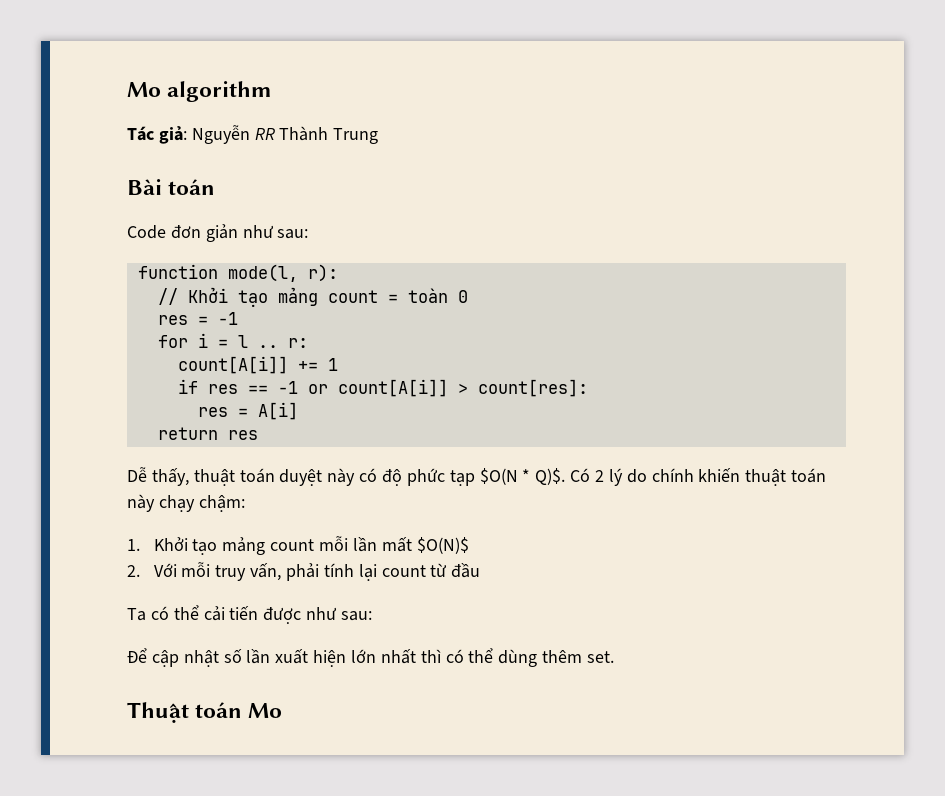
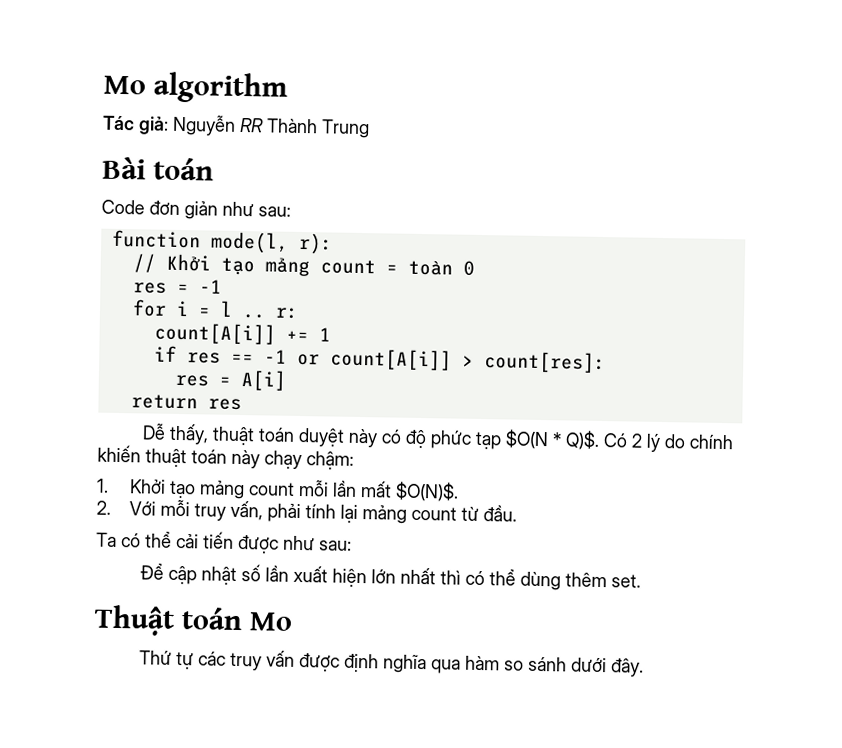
- 1. Khởi tạo mảng count mỗi lần mất $O(N)$
+ 1. Khởi tạo mảng count mỗi lần mất $O(N)$.
- 2. Với mỗi truy vấn, phải tính lại count từ đầu
+ 2. Với mỗi truy vấn, phải tính lại mảng count từ đầu.
+ Thứ tự các truy vấn được định nghĩa qua hàm so sánh dưới đây.

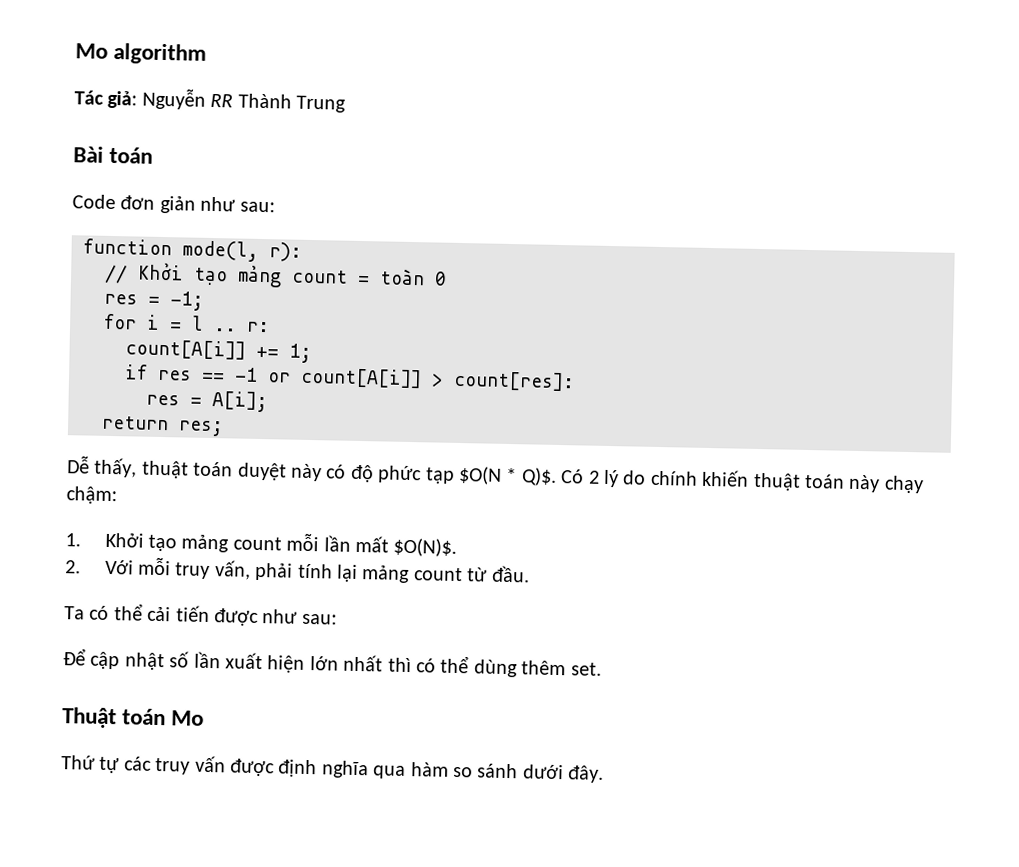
- res = -1
+ res = -1;
- count[A[i]] += 1
+ count[A[i]] += 1;
- res = A[i]
+ res = A[i];
- return res
+ return res;

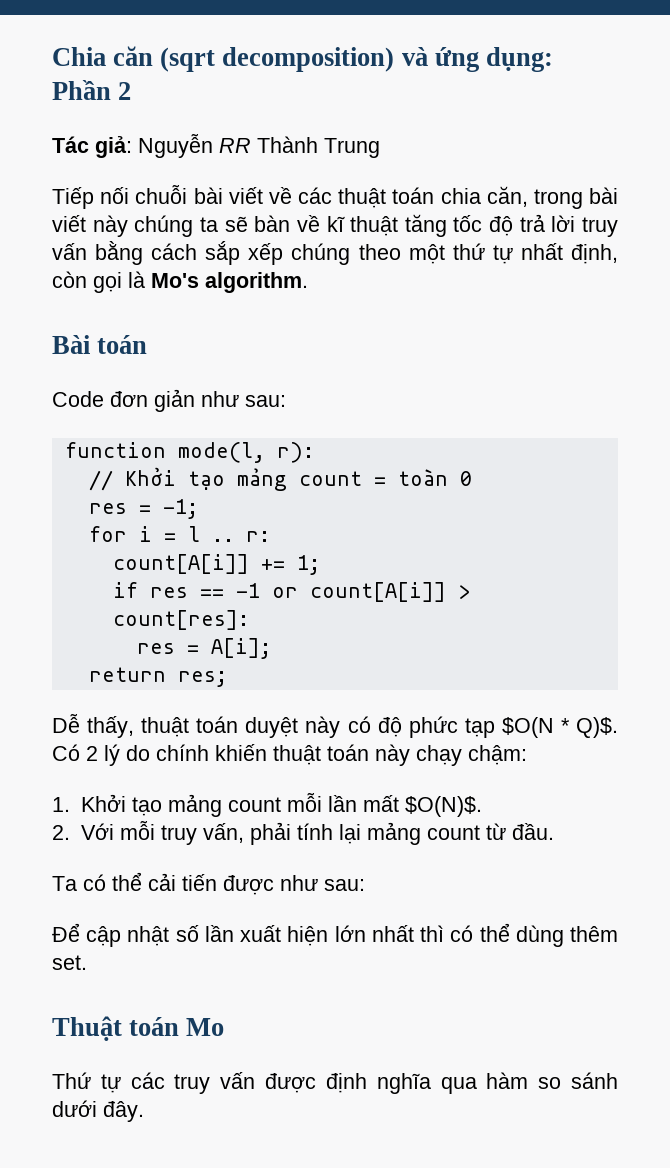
- Mo algorithm
+ Chia căn (sqrt decomposition) và ứng dụng: Phần 2
+ Tiếp nối chuỗi bài viết về các thuật toán chia căn, trong bài viết này chúng ta sẽ bàn về kĩ thuật tăng tốc độ trả lời truy vấn bằng cách sắp xếp chúng theo một thứ tự nhất định, còn gọi là Mo's algorithm.

